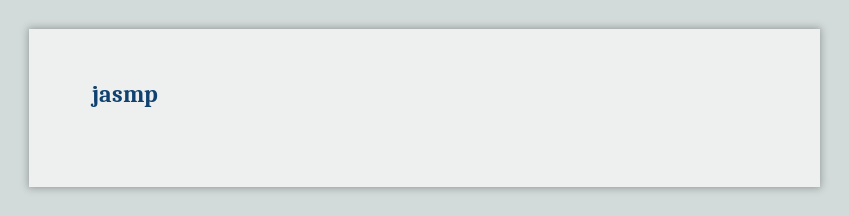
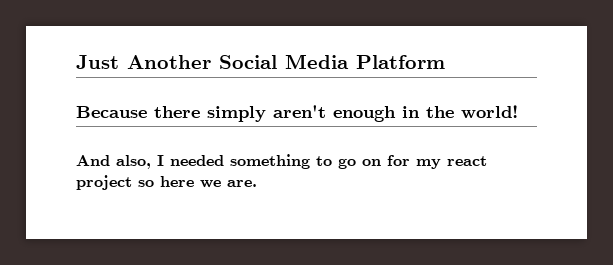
- jasmp
+ Just Another Social Media Platform
+ Because there simply aren't enough in the world!
+ And also, I needed something to go on for my react project so here we are.

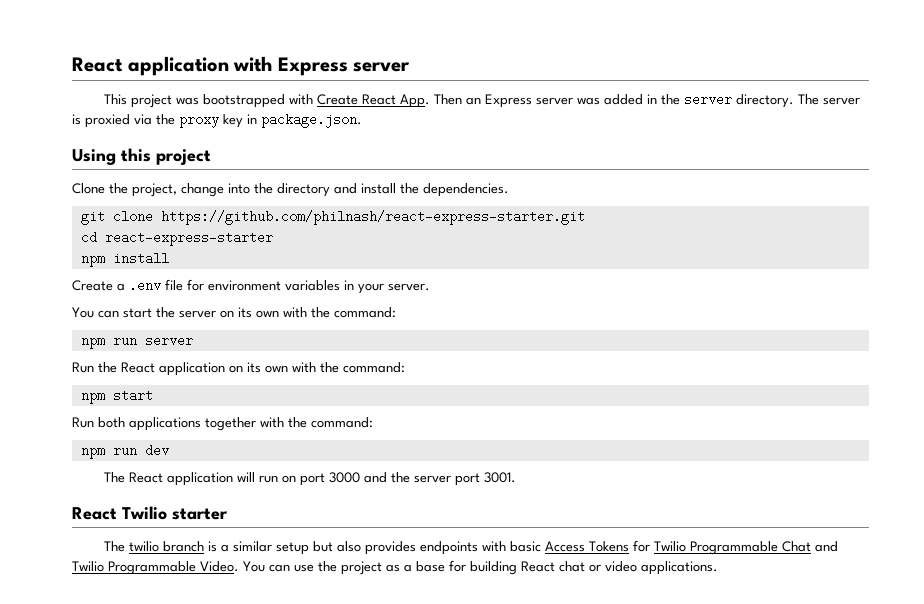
- Just Another Social Media Platform
- Because there simply aren't enough in the world!
- And also, I needed something to go on for my react project so here we are.
+ React application with Express server
+ This project was bootstrapped with Create React App. Then an Express server was added in the server directory. The server is proxied via the proxy key in package.json.
+ Using this project
+ Clone the project, change into the directory and install the dependencies.
+ git clone https://github.com/philnash/react-express-starter.git
+ cd react-express-starter
+ npm install
+ Create a .env file for environment variables in your server.
+ You can start the server on its own with the command:
+ npm run server
+ Run the React application on its own with the command:
+ npm start
+ Run both applications together with the command:
+ npm run dev
+ The React application will run on port 3000 and the server port 3001.
+ React Twilio starter
+ The twilio branch is a similar setup but also provides endpoints with basic Access Tokens for Twilio Programmable Chat and Twilio Programmable Video. You can use the project as a base for building React chat or video applications.

